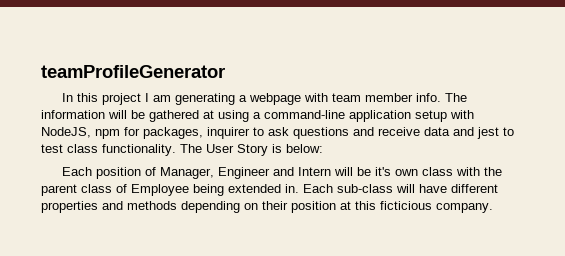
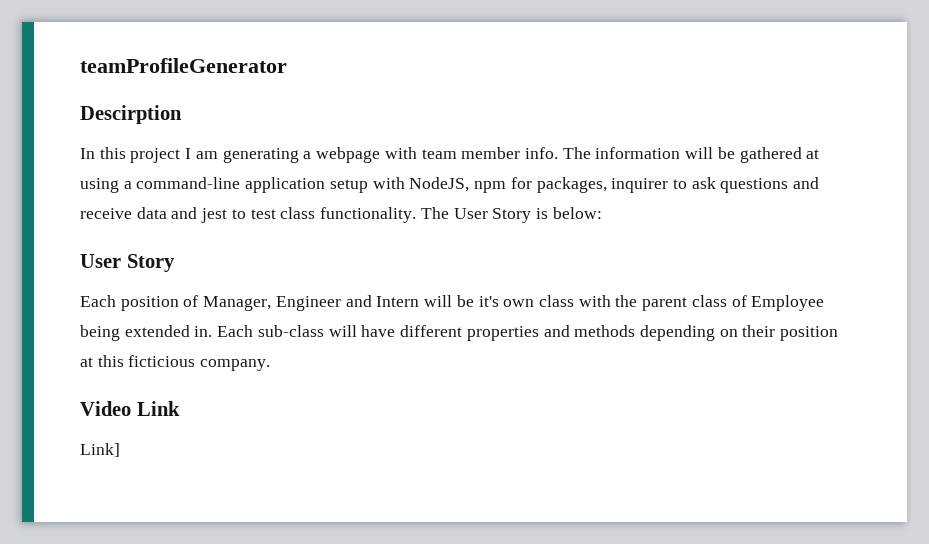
+ Descirption
  The User Story is below:
+ User Story
+ Video Link
+ Link]

